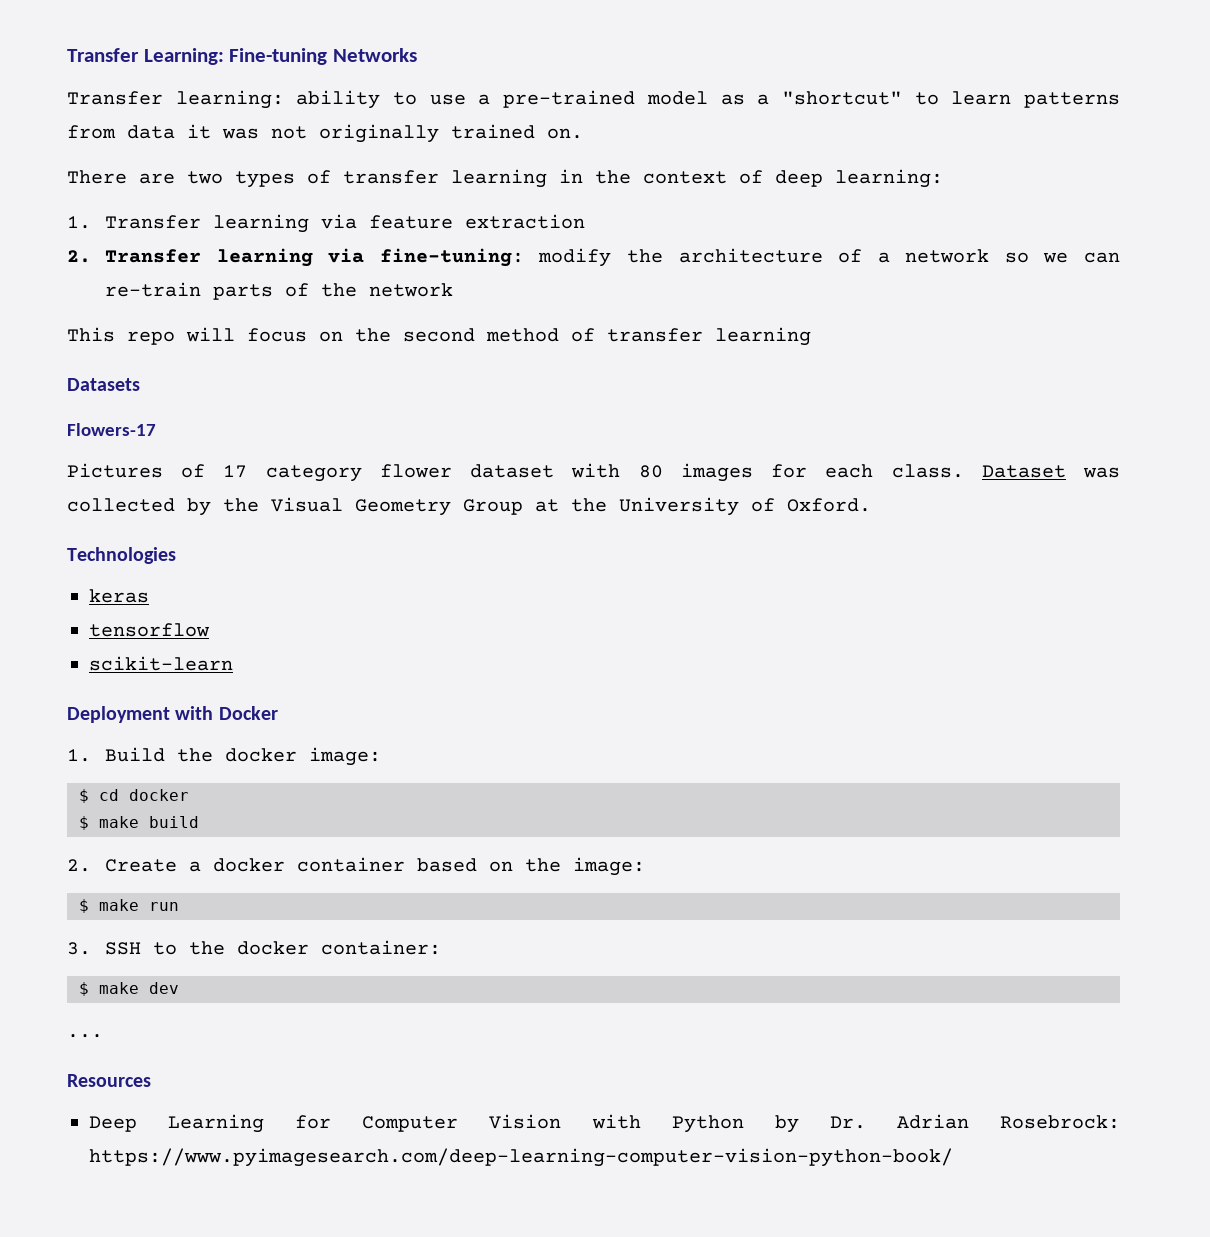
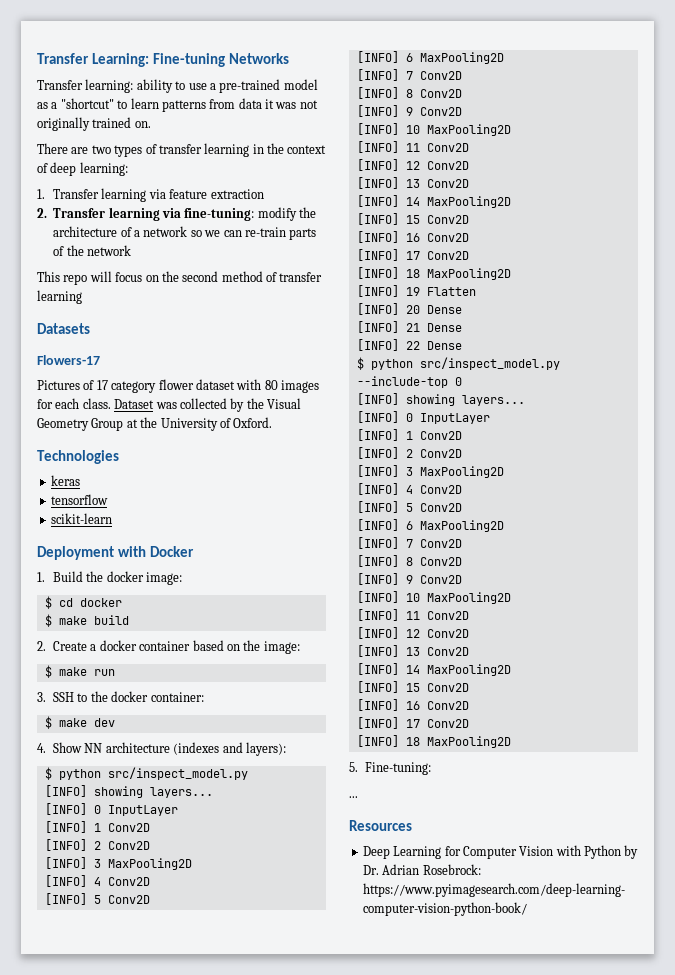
+ 4. Show NN architecture (indexes and layers):
+ $ python src/inspect_model.py
+ [INFO] showing layers...
+ [INFO] 0 InputLayer
+ [INFO] 1 Conv2D
+ [INFO] 2 Conv2D
+ [INFO] 3 MaxPooling2D
+ [INFO] 4 Conv2D
+ [INFO] 5 Conv2D
+ [INFO] 6 MaxPooling2D
+ [INFO] 7 Conv2D
+ [INFO] 8 Conv2D
+ [INFO] 9 Conv2D
+ [INFO] 10 MaxPooling2D
+ [INFO] 11 Conv2D
+ [INFO] 12 Conv2D
+ [INFO] 13 Conv2D
+ [INFO] 14 MaxPooling2D
+ [INFO] 15 Conv2D
+ [INFO] 16 Conv2D
+ [INFO] 17 Conv2D
+ [INFO] 18 MaxPooling2D
+ [INFO] 19 Flatten
+ [INFO] 20 Dense
+ [INFO] 21 Dense
+ [INFO] 22 Dense
+ $ python src/inspect_model.py --include-top 0
+ [INFO] showing layers...
+ [INFO] 0 InputLayer
+ [INFO] 1 Conv2D
+ [INFO] 2 Conv2D
+ [INFO] 3 MaxPooling2D
+ [INFO] 4 Conv2D
+ [INFO] 5 Conv2D
+ [INFO] 6 MaxPooling2D
+ [INFO] 7 Conv2D
+ [INFO] 8 Conv2D
+ [INFO] 9 Conv2D
+ [INFO] 10 MaxPooling2D
+ [INFO] 11 Conv2D
+ [INFO] 12 Conv2D
+ [INFO] 13 Conv2D
+ [INFO] 14 MaxPooling2D
+ [INFO] 15 Conv2D
+ [INFO] 16 Conv2D
+ [INFO] 17 Conv2D
+ [INFO] 18 MaxPooling2D
+ 5. Fine-tuning:

